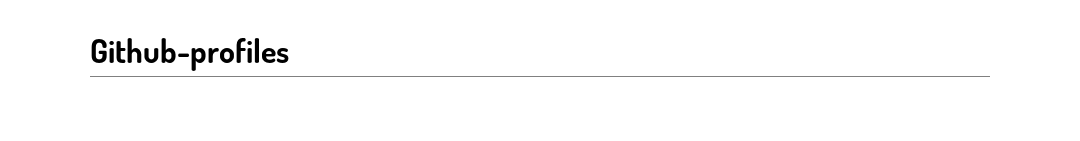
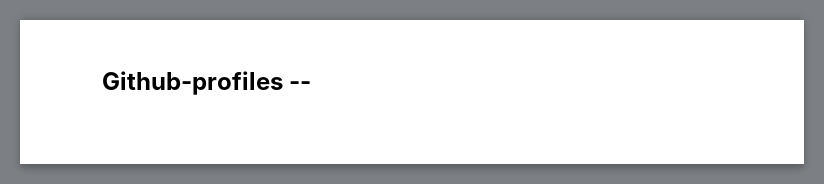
- Github-profiles
+ Github-profiles --

